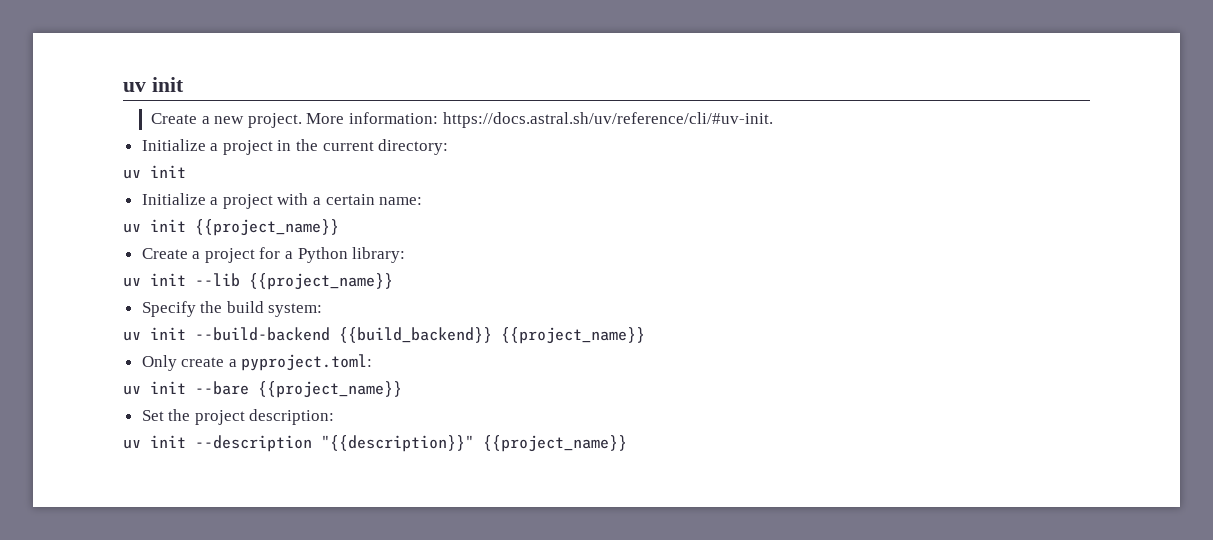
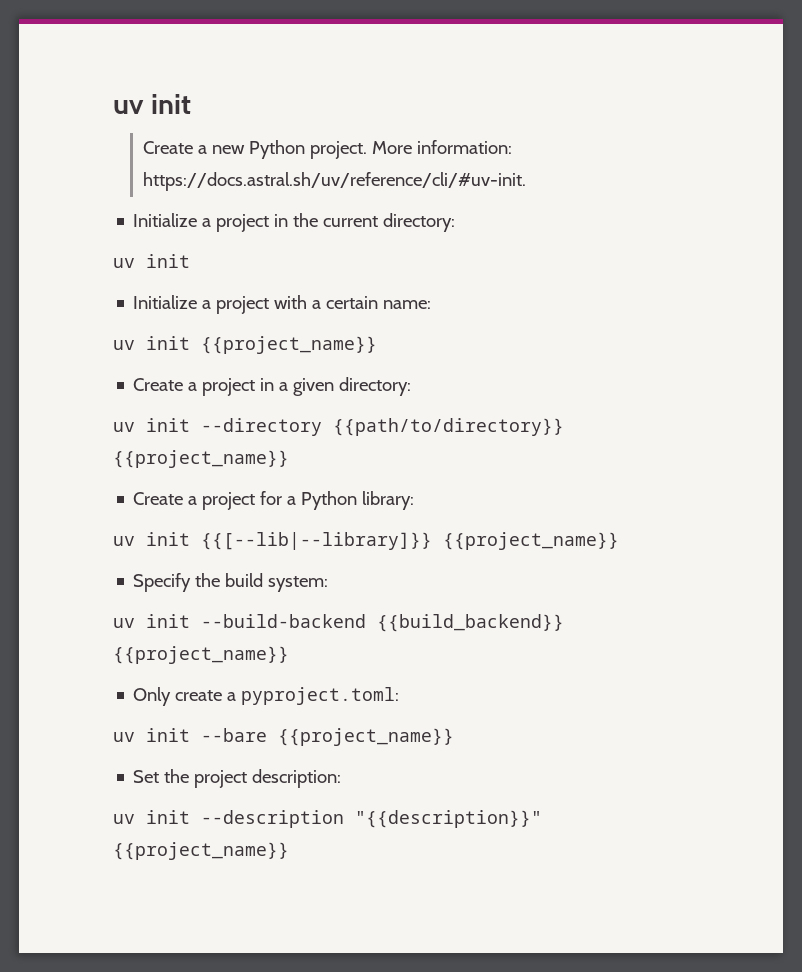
- Create a new project.
+ Create a new Python project.
+ Create a project in a given directory:
+ uv init --directory {{path/to/directory}} {{project_name}}
- uv init --lib {{project_name}}
+ uv init {{[--lib|--library]}} {{project_name}}

